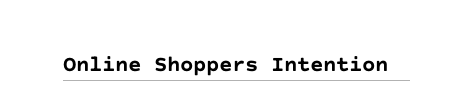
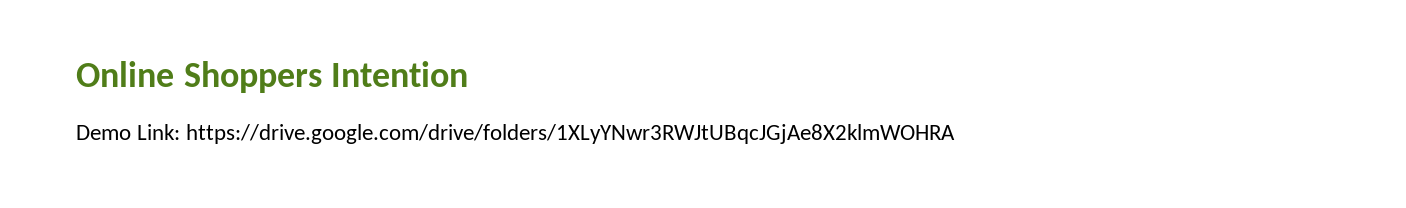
+ Demo Link: https://drive.google.com/drive/folders/1XLyYNwr3RWJtUBqcJGjAe8X2klmWOHRA

